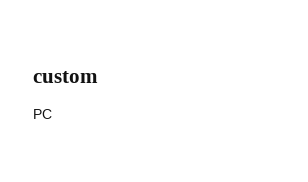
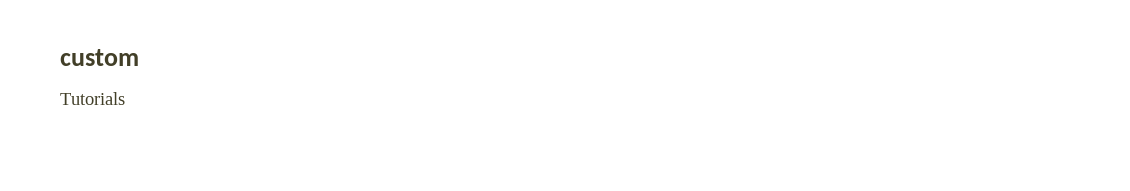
- PC
+ Tutorials

